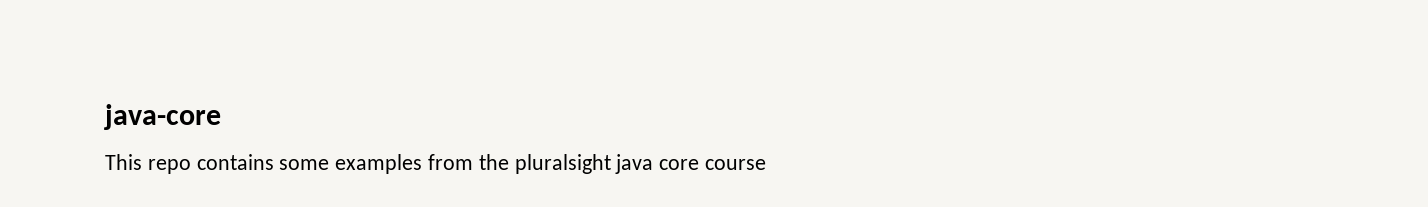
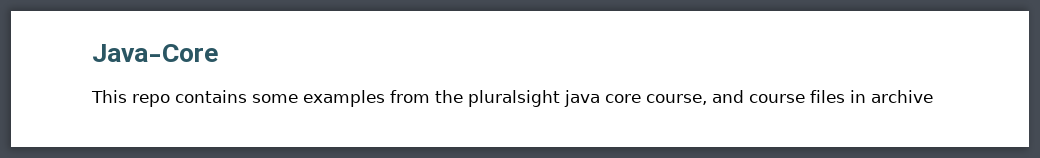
- java-core
+ Java-Core
- This repo contains some examples from the pluralsight java core course
+ This repo contains some examples from the pluralsight java core course, and course files in archive

